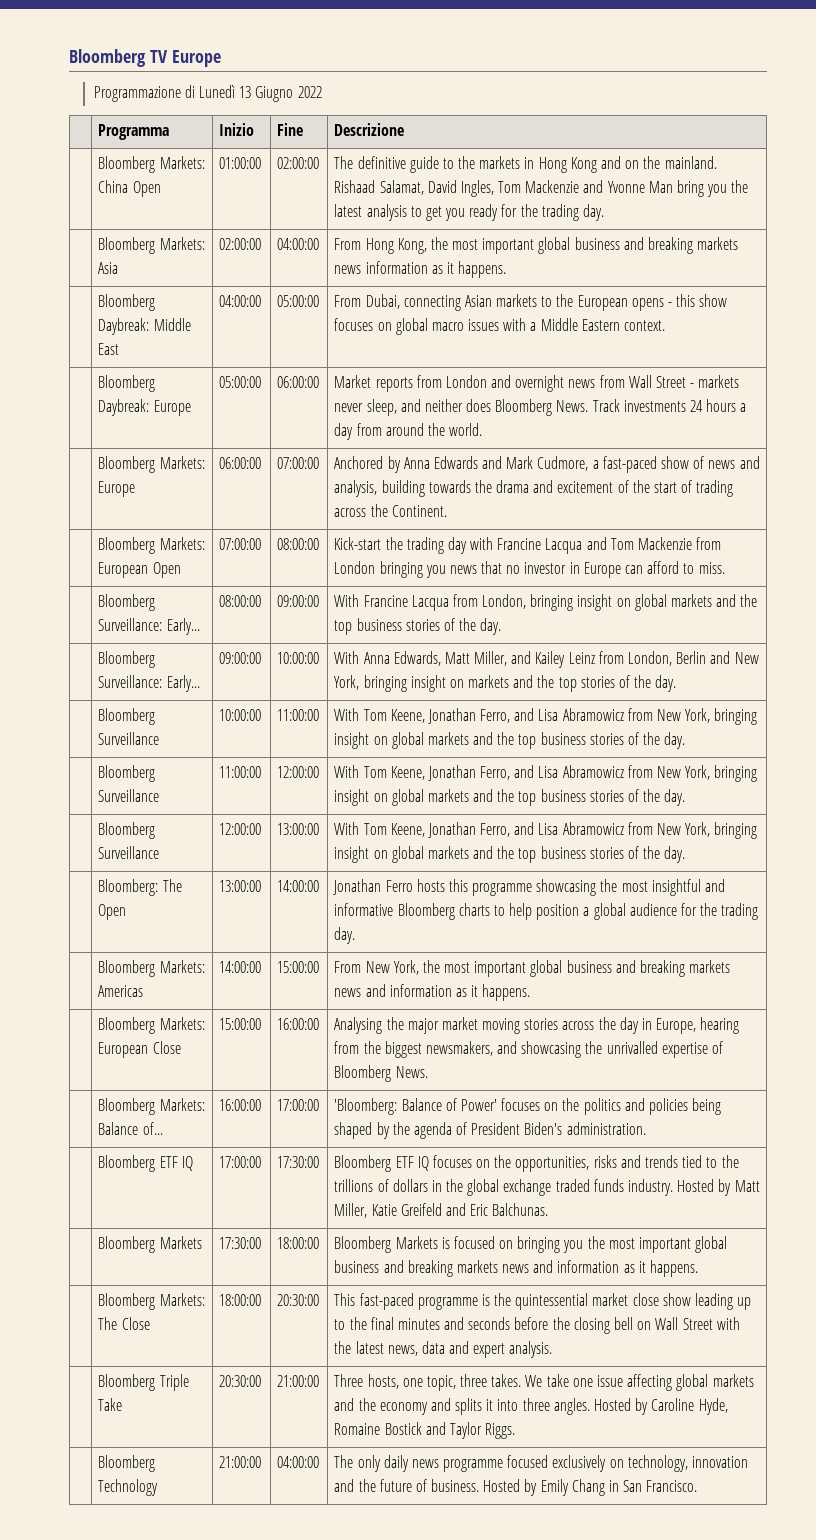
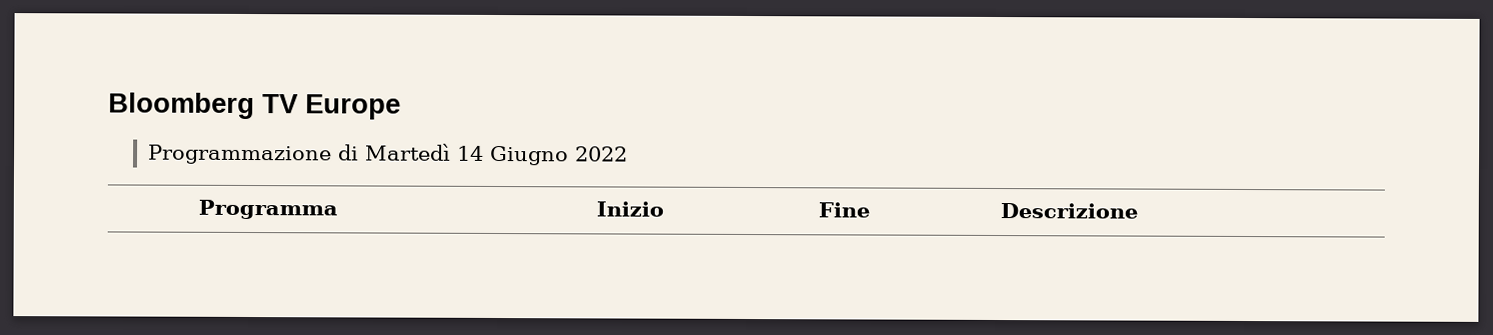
- Programmazione di Lunedì 13 Giugno 2022
+ Programmazione di Martedì 14 Giugno 2022
- Bloomberg Markets: China Open | 01:00:00 | 02:00:00 | The definitive guide to the markets in Hong Kong and on the mainland. Rishaad Salamat, David Ingles, Tom Mackenzie and Yvonne Man bring you the latest analysis to get you ready for the trading day.
- | Bloomberg Markets: Asia | 02:00:00 | 04:00:00 | From Hong Kong, the most important global business and breaking markets news information as it happens.
- | Bloomberg Daybreak: Middle East | 04:00:00 | 05:00:00 | From Dubai, connecting Asian markets to the European opens - this show focuses on global macro issues with a Middle Eastern context.
- | Bloomberg Daybreak: Europe | 05:00:00 | 06:00:00 | Market reports from London and overnight news from Wall Street - markets never sleep, and neither does Bloomberg News. Track investments 24 hours a day from around the world.
- | Bloomberg Markets: Europe | 06:00:00 | 07:00:00 | Anchored by Anna Edwards and Mark Cudmore, a fast-paced show of news and analysis, building towards the drama and excitement of the start of trading across the Continent.
- | Bloomberg Markets: European Open | 07:00:00 | 08:00:00 | Kick-start the trading day with Francine Lacqua and Tom Mackenzie from London bringing you news that no investor in Europe can afford to miss.
- | Bloomberg Surveillance: Early... | 08:00:00 | 09:00:00 | With Francine Lacqua from London, bringing insight on global markets and the top business stories of the day.
- | Bloomberg Surveillance: Early... | 09:00:00 | 10:00:00 | With Anna Edwards, Matt Miller, and Kailey Leinz from London, Berlin and New York, bringing insight on markets and the top stories of the day.
- | Bloomberg Surveillance | 10:00:00 | 11:00:00 | With Tom Keene, Jonathan Ferro, and Lisa Abramowicz from New York, bringing insight on global markets and the top business stories of the day.
- | Bloomberg Surveillance | 11:00:00 | 12:00:00 | With Tom Keene, Jonathan Ferro, and Lisa Abramowicz from New York, bringing insight on global markets and the top business stories of the day.
- | Bloomberg Surveillance | 12:00:00 | 13:00:00 | With Tom Keene, Jonathan Ferro, and Lisa Abramowicz from New York, bringing insight on global markets and the top business stories of the day.
- | Bloomberg: The Open | 13:00:00 | 14:00:00 | Jonathan Ferro hosts this programme showcasing the most insightful and informative Bloomberg charts to help position a global audience for the trading day.
- | Bloomberg Markets: Americas | 14:00:00 | 15:00:00 | From New York, the most important global business and breaking markets news and information as it happens.
- | Bloomberg Markets: European Close | 15:00:00 | 16:00:00 | Analysing the major market moving stories across the day in Europe, hearing from the biggest newsmakers, and showcasing the unrivalled expertise of Bloomberg News.
- | Bloomberg Markets: Balance of... | 16:00:00 | 17:00:00 | 'Bloomberg: Balance of Power' focuses on the politics and policies being shaped by the agenda of President Biden's administration.
- | Bloomberg ETF IQ | 17:00:00 | 17:30:00 | Bloomberg ETF IQ focuses on the opportunities, risks and trends tied to the trillions of dollars in the global exchange traded funds industry. Hosted by Matt Miller, Katie Greifeld and Eric Balchunas.
- | Bloomberg Markets | 17:30:00 | 18:00:00 | Bloomberg Markets is focused on bringing you the most important global business and breaking markets news and information as it happens.
- | Bloomberg Markets: The Close | 18:00:00 | 20:30:00 | This fast-paced programme is the quintessential market close show leading up to the final minutes and seconds before the closing bell on Wall Street with the latest news, data and expert analysis.
- | Bloomberg Triple Take | 20:30:00 | 21:00:00 | Three hosts, one topic, three takes. We take one issue affecting global markets and the economy and splits it into three angles. Hosted by Caroline Hyde, Romaine Bostick and Taylor Riggs.
- | Bloomberg Technology | 21:00:00 | 04:00:00 | The only daily news programme focused exclusively on technology, innovation and the future of business. Hosted by Emily Chang in San Francisco.

